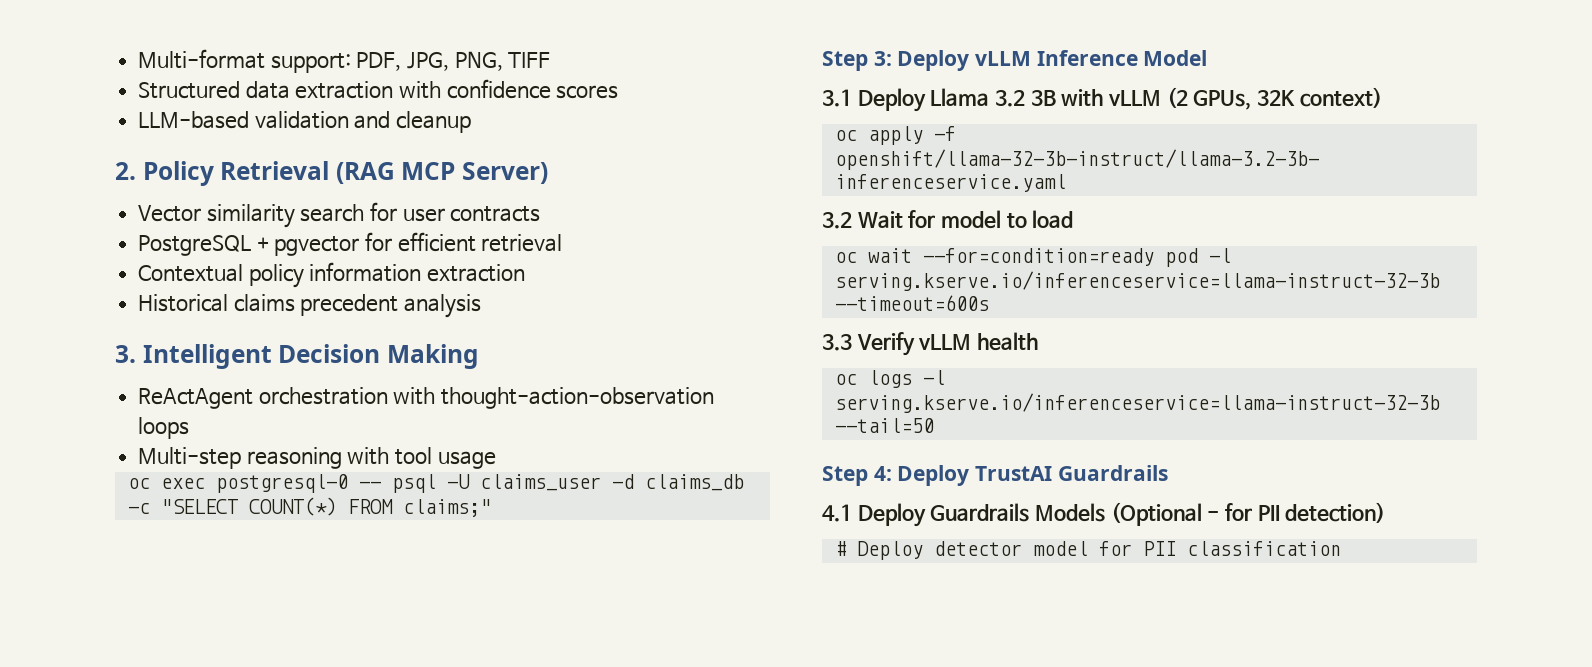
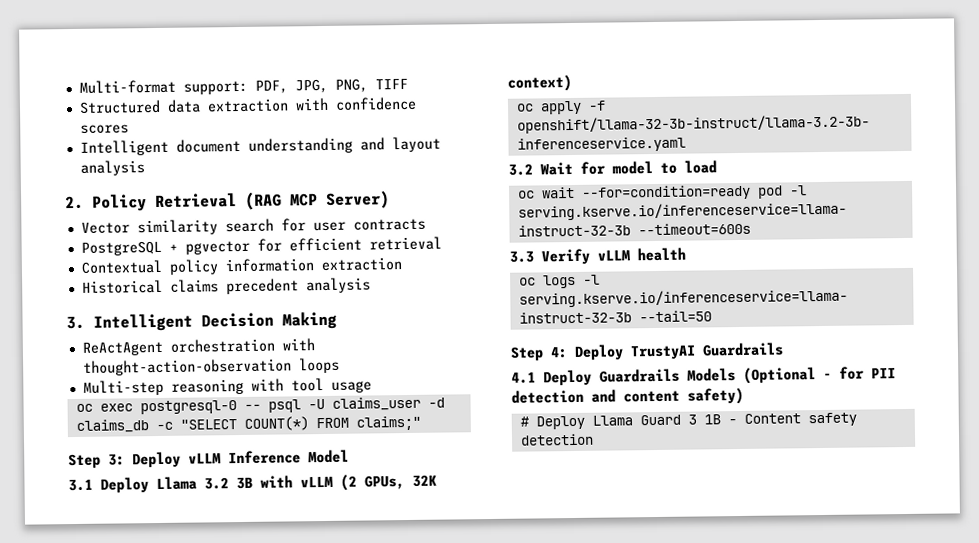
- LLM-based validation and cleanup
+ Intelligent document understanding and layout analysis
- Step 4: Deploy TrustAI Guardrails
+ Step 4: Deploy TrustyAI Guardrails
- 4.1 Deploy Guardrails Models (Optional - for PII detection)
- # Deploy detector model for PII classification
+ 4.1 Deploy Guardrails Models (Optional - for PII detection and content safety)
+ # Deploy Llama Guard 3 1B - Content safety detection

